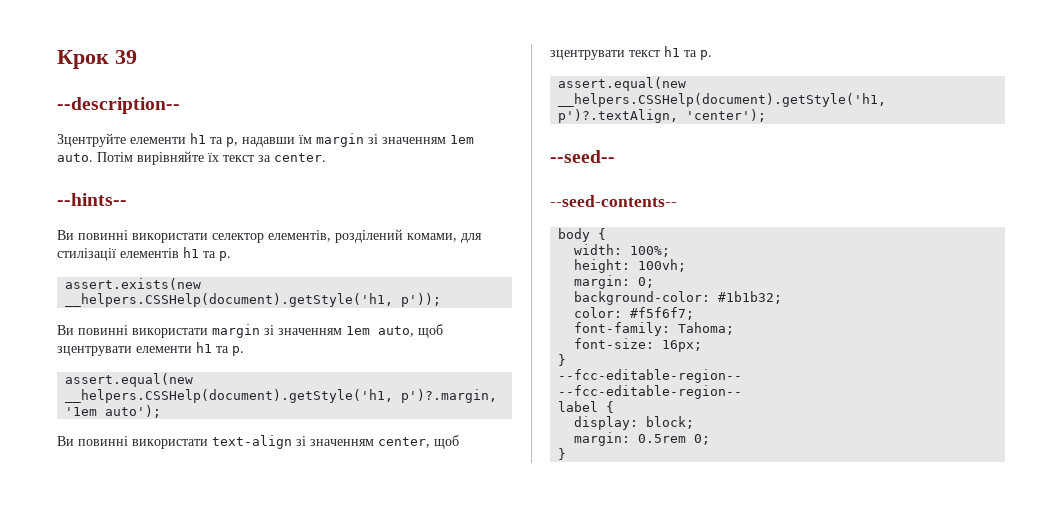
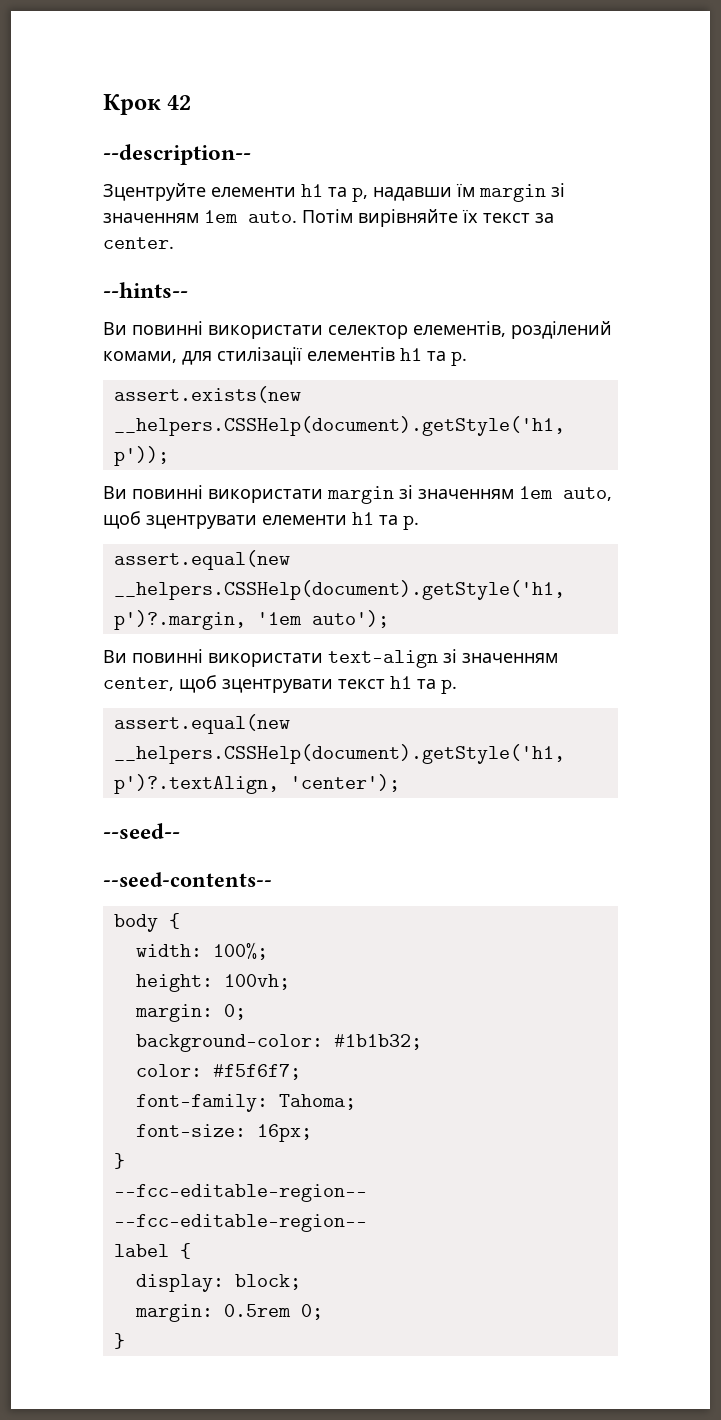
- Крок 39
+ Крок 42

